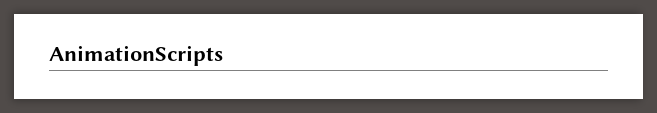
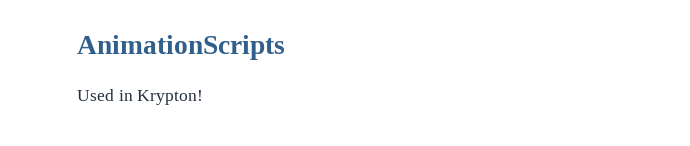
+ Used in Krypton!

